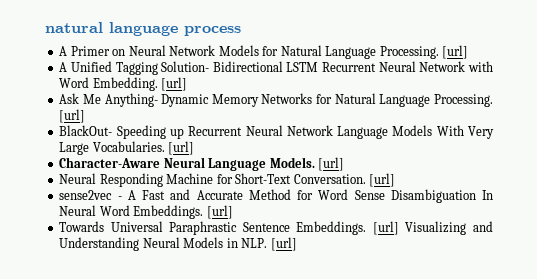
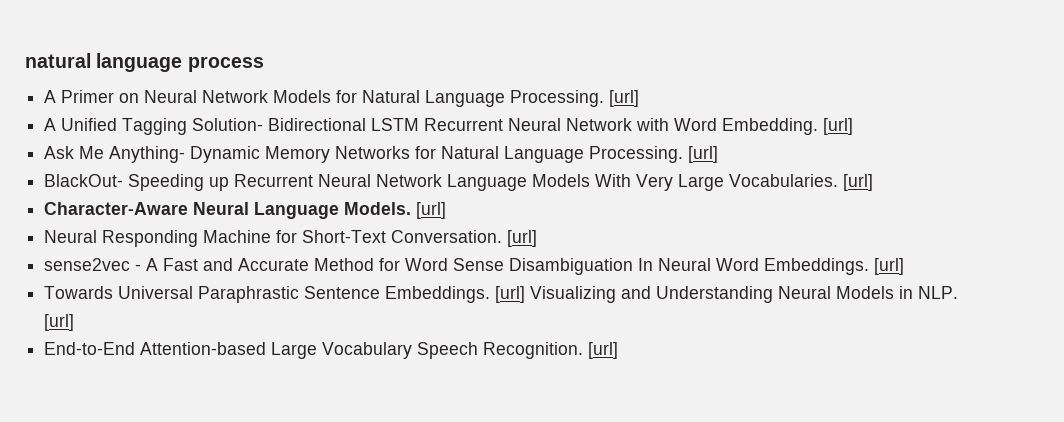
+ End-to-End Attention-based Large Vocabulary Speech Recognition. [url]

